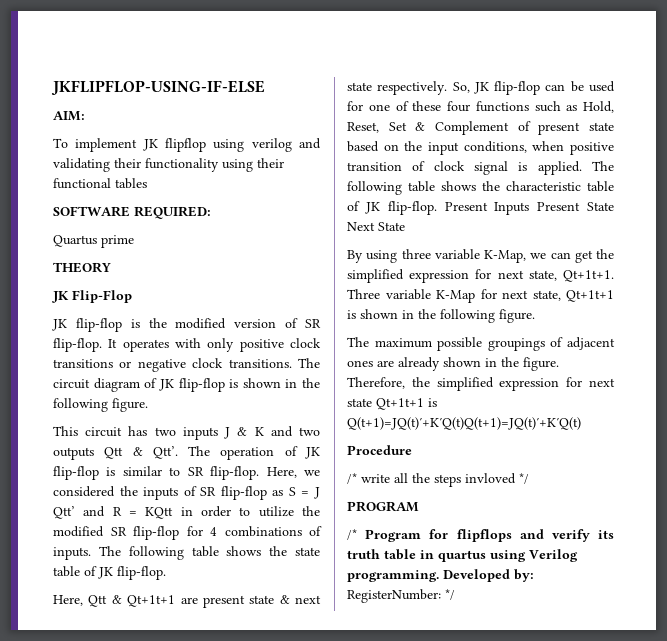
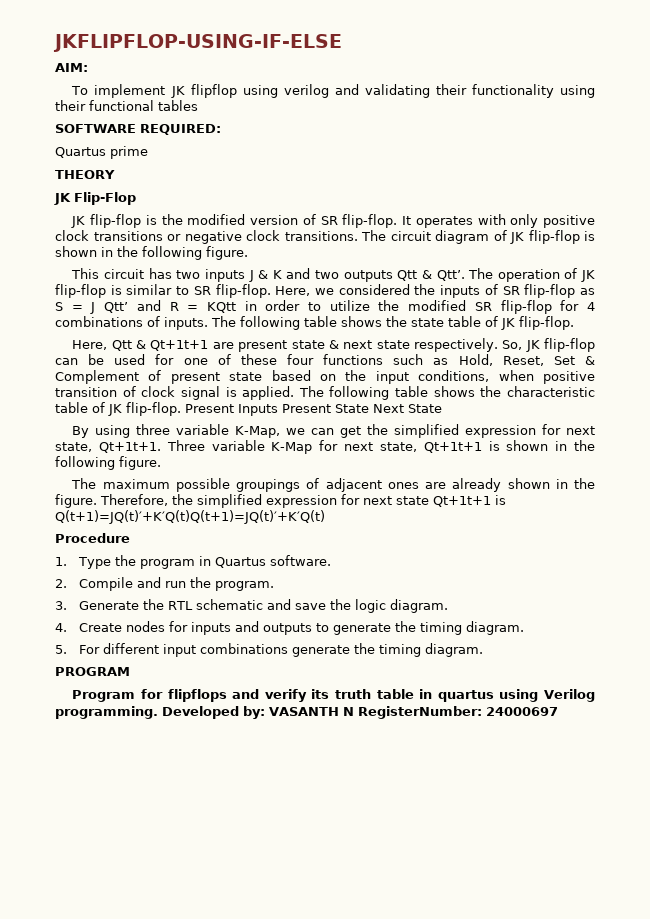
- /* write all the steps invloved */
+ 1. Type the program in Quartus software.
+ 2. Compile and run the program.
+ 3. Generate the RTL schematic and save the logic diagram.
+ 4. Create nodes for inputs and outputs to generate the timing diagram.
+ 5. For different input combinations generate the timing diagram.
- /* Program for flipflops and verify its truth table in quartus using Verilog programming.
+ Program for flipflops and verify its truth table in quartus using Verilog programming.
- Developed by: RegisterNumber: */
+ Developed by: VASANTH N RegisterNumber: 24000697

